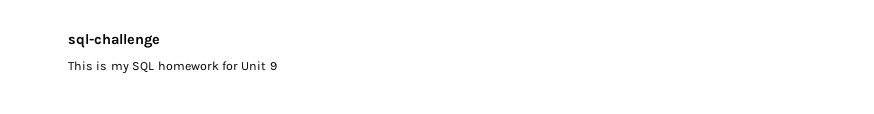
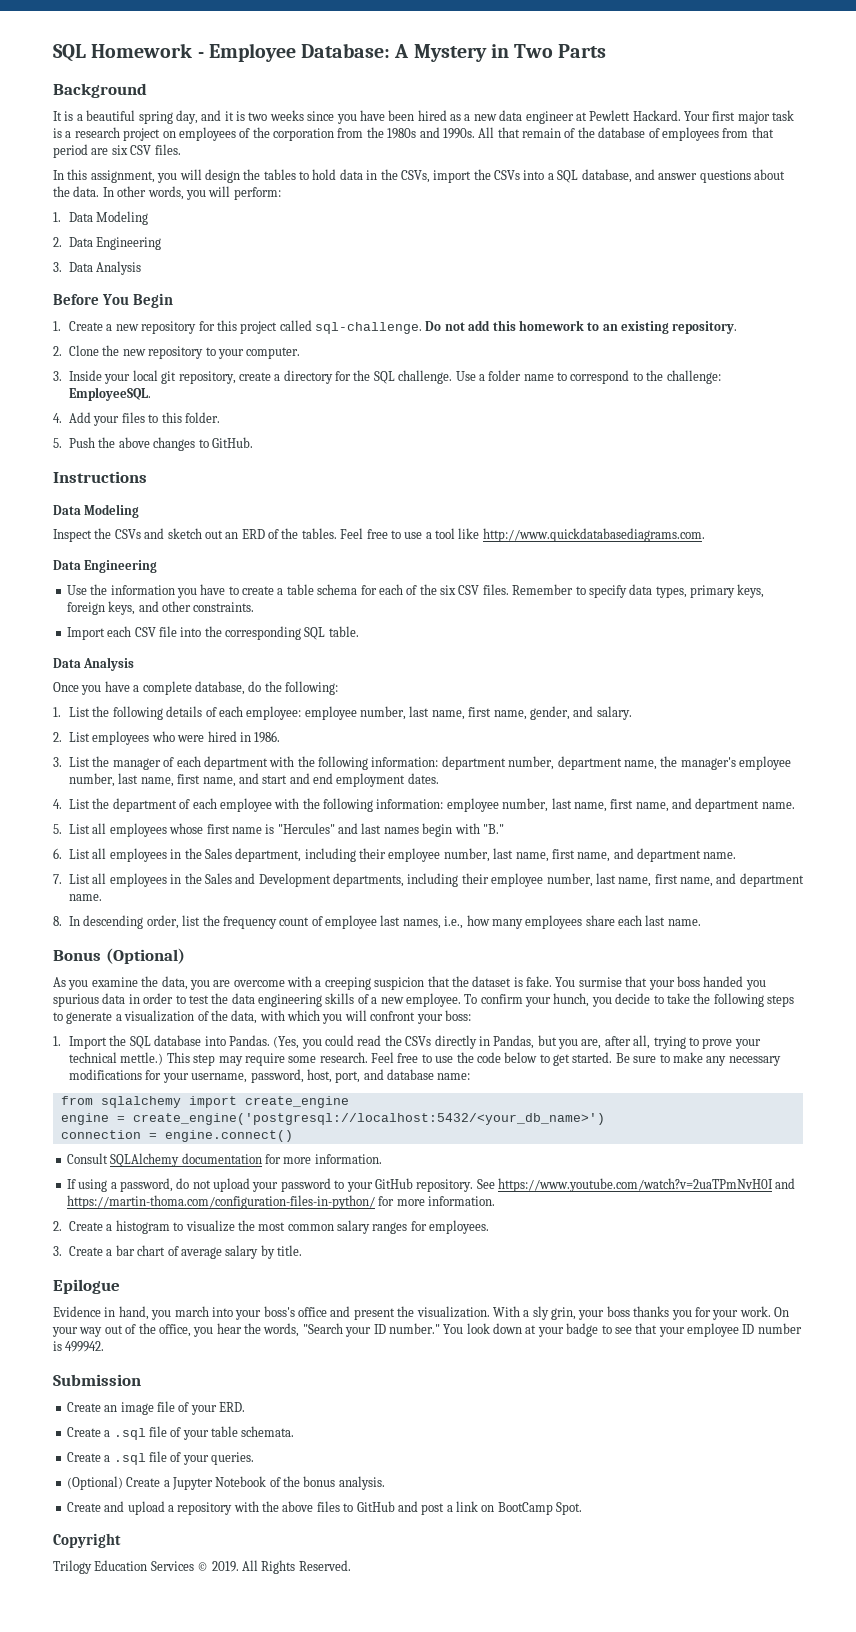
- sql-challenge
- This is my SQL homework for Unit 9
+ SQL Homework - Employee Database: A Mystery in Two Parts
+ Background
+ It is a beautiful spring day, and it is two weeks since you have been hired as a new data engineer at Pewlett Hackard. Your first major task is a research project on employees of the corporation from the 1980s and 1990s. All that remain of the database of employees from that period are six CSV files.
+ In this assignment, you will design the tables to hold data in the CSVs, import the CSVs into a SQL database, and answer questions about the data. In other words, you will perform:
+ 1. Data Modeling
+ 2. Data Engineering
+ 3. Data Analysis
+ Before You Begin
+ 1. Create a new repository for this project called sql-challenge. Do not add this homework to an existing repository.
+ 2. Clone the new repository to your computer.
+ 3. Inside your local git repository, create a directory for the SQL challenge. Use a folder name to correspond to the challenge: EmployeeSQL.
+ 4. Add your files to this folder.
+ 5. Push the above changes to GitHub.
+ Instructions
+ Data Modeling
+ Inspect the CSVs and sketch out an ERD of the tables. Feel free to use a tool like http://www.quickdatabasediagrams.com.
+ Data Engineering
+ Use the information you have to create a table schema for each of the six CSV files. Remember to specify data types, primary keys, foreign keys, and other constraints.
+ Import each CSV file into the corresponding SQL table.
+ Data Analysis
+ Once you have a complete database, do the following:
+ 1. List the following details of each employee: employee number, last name, first name, gender, and salary.
+ 2. List employees who were hired in 1986.
+ 3. List the manager of each department with the following information: department number, department name, the manager's employee number, last name, first name, and start and end employment dates.
+ 4. List the department of each employee with the following information: employee number, last name, first name, and department name.
+ 5. List all employees whose first name is "Hercules" and last names begin with "B."
+ 6. List all employees in the Sales department, including their employee number, last name, first name, and department name.
+ 7. List all employees in the Sales and Development departments, including their employee number, last name, first name, and department name.
+ 8. In descending order, list the frequency count of employee last names, i.e., how many employees share each last name.
+ Bonus (Optional)
+ As you examine the data, you are overcome with a creeping suspicion that the dataset is fake. You surmise that your boss handed you spurious data in order to test the data engineering skills of a new employee. To confirm your hunch, you decide to take the following steps to generate a visualization of the data, with which you will confront your boss:
+ 1. Import the SQL database into Pandas. (Yes, you could read the CSVs directly in Pandas, but you are, after all, trying to prove your technical mettle.) This step may require some research. Feel free to use the code below to get started. Be sure to make any necessary modifications for your username, password, host, port, and database name:
+ from sqlalchemy import create_engine
+ engine = create_engine('postgresql://localhost:5432/<your_db_name>')
+ connection = engine.connect()
+ Consult SQLAlchemy documentation for more information.
+ If using a password, do not upload your password to your GitHub repository. See https://www.youtube.com/watch?v=2uaTPmNvH0I and https://martin-thoma.com/configuration-files-in-python/ for more information.
+ 2. Create a histogram to visualize the most common salary ranges for employees.
+ 3. Create a bar chart of average salary by title.
+ Epilogue
+ Evidence in hand, you march into your boss's office and present the visualization. With a sly grin, your boss thanks you for your work. On your way out of the office, you hear the words, "Search your ID number." You look down at your badge to see that your employee ID number is 499942.
+ Submission
+ Create an image file of your ERD.
+ Create a .sql file of your table schemata.
+ Create a .sql file of your queries.
+ (Optional) Create a Jupyter Notebook of the bonus analysis.
+ Create and upload a repository with the above files to GitHub and post a link on BootCamp Spot.
+ Copyright
+ Trilogy Education Services © 2019. All Rights Reserved.

